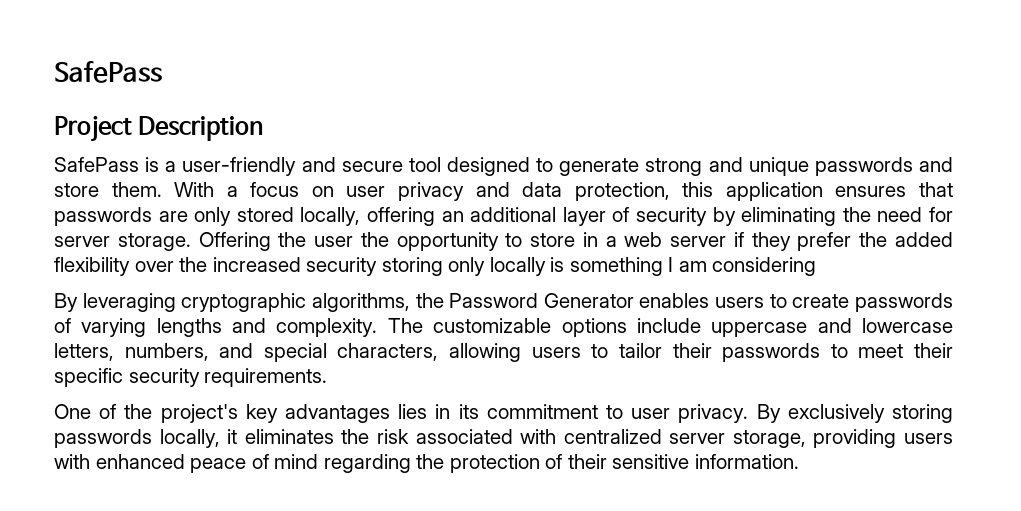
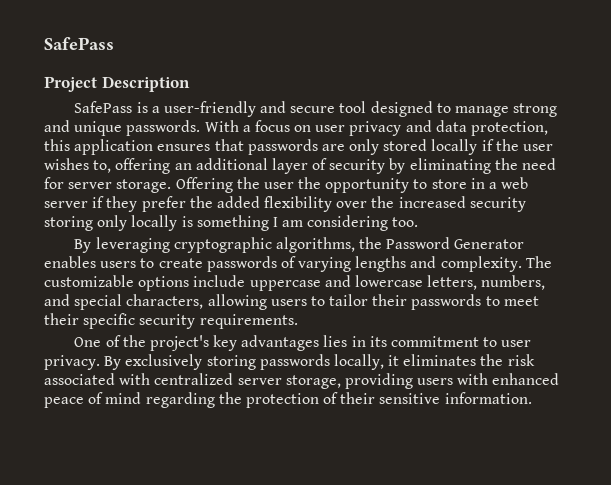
- SafePass is a user-friendly and secure tool designed to generate strong and unique passwords and store them.
+ SafePass is a user-friendly and secure tool designed to manage strong and unique passwords.
- With a focus on user privacy and data protection, this application ensures that passwords are only stored locally, offering an additional layer of security by eliminating the need for server storage.
+ With a focus on user privacy and data protection, this application ensures that passwords are only stored locally if the user wishes to, offering an additional layer of security by eliminating the need for server storage.
- Offering the user the opportunity to store in a web server if they prefer the added flexibility over the increased security storing only locally is something I am considering
+ Offering the user the opportunity to store in a web server if they prefer the added flexibility over the increased security storing only locally is something I am considering too.

